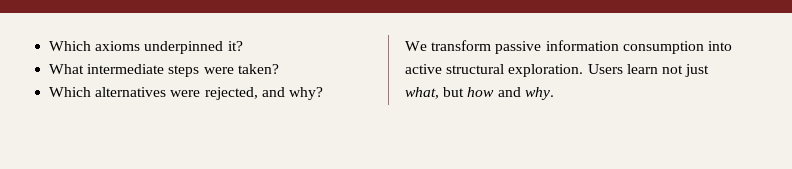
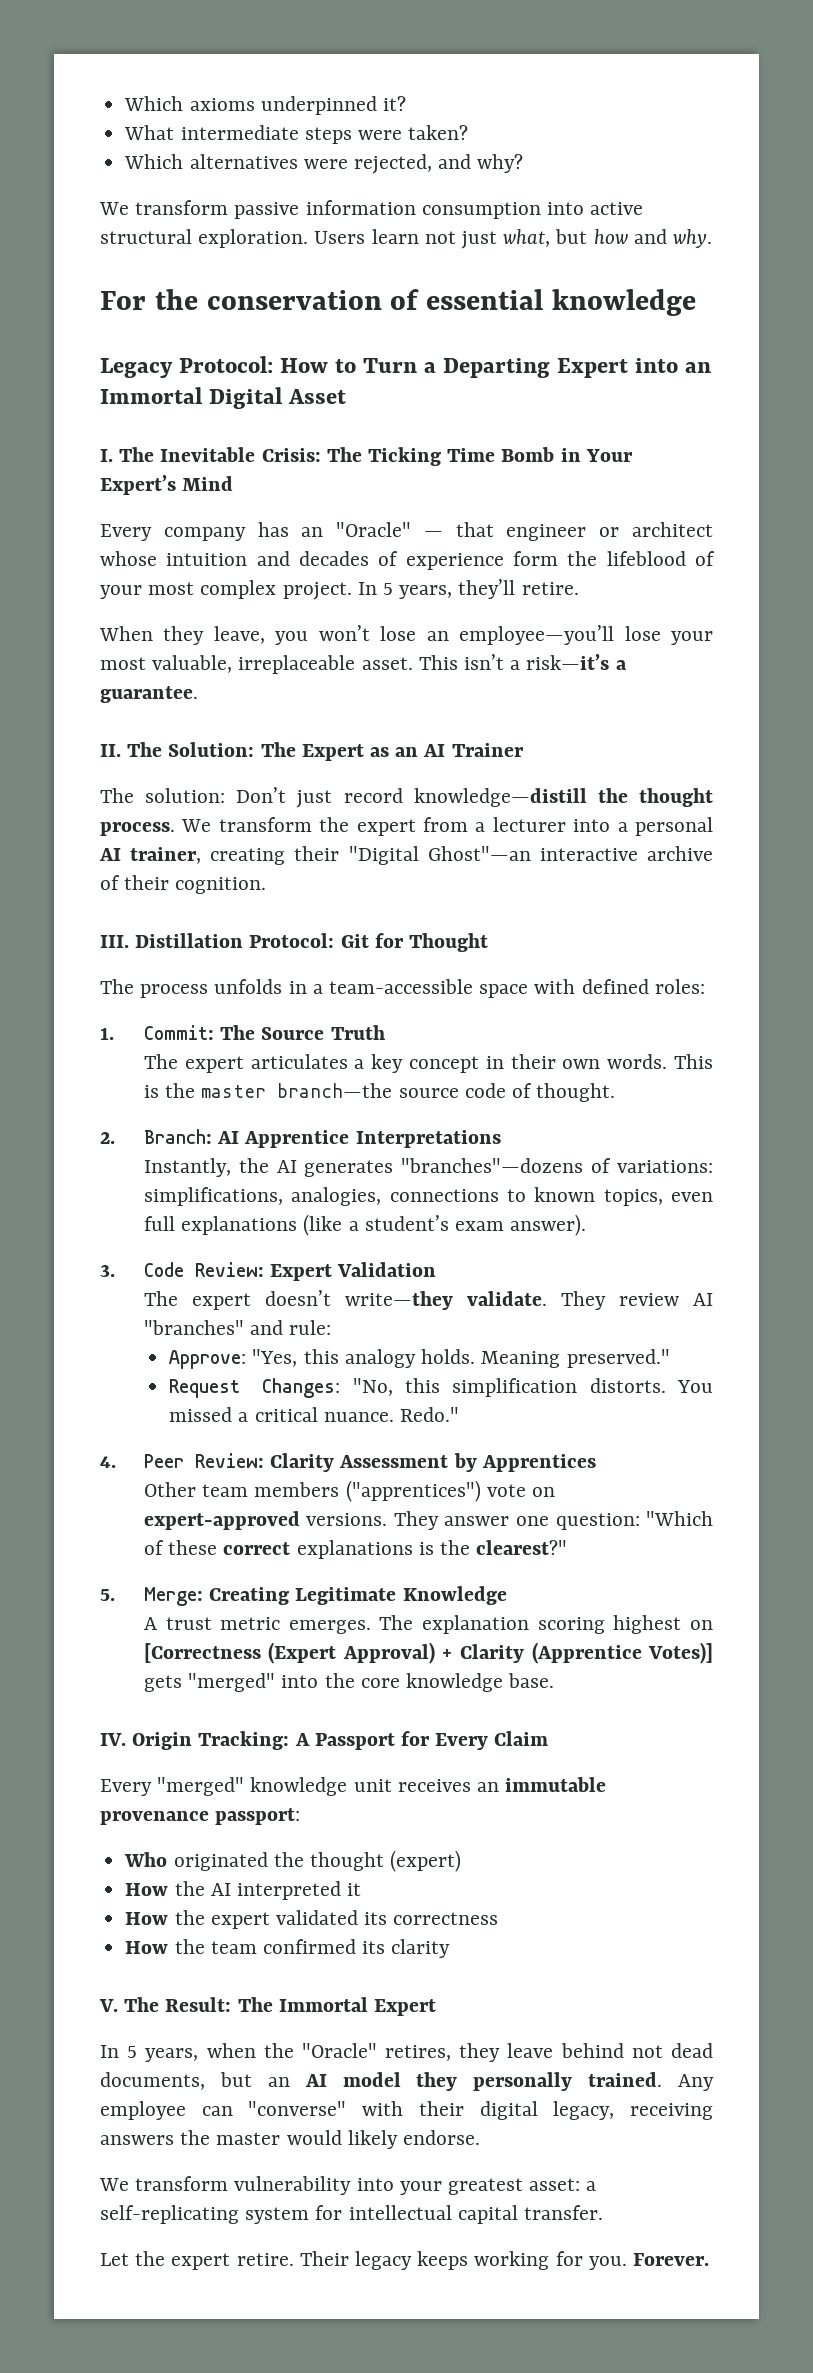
+ For the conservation of essential knowledge
+ Legacy Protocol: How to Turn a Departing Expert into an Immortal Digital Asset
+ I. The Inevitable Crisis: The Ticking Time Bomb in Your Expert’s Mind
+ Every company has an "Oracle" — that engineer or architect whose intuition and decades of experience form the lifeblood of your most complex project. In 5 years, they’ll retire.
+ When they leave, you won’t lose an employee—you’ll lose your most valuable, irreplaceable asset. This isn’t a risk—it’s a guarantee.
+ II. The Solution: The Expert as an AI Trainer
+ The solution: Don’t just record knowledge—distill the thought process. We transform the expert from a lecturer into a personal AI trainer, creating their "Digital Ghost"—an interactive archive of their cognition.
+ III. Distillation Protocol: Git for Thought
+ The process unfolds in a team-accessible space with defined roles:
+ 1. Commit: The Source Truth
+ The expert articulates a key concept in their own words. This is the master branch—the source code of thought.
+ 2. Branch: AI Apprentice Interpretations
+ Instantly, the AI generates "branches"—dozens of variations: simplifications, analogies, connections to known topics, even full explanations (like a student’s exam answer).
+ 3. Code Review: Expert Validation
+ The expert doesn’t write—they validate. They review AI "branches" and rule:
+ Approve: "Yes, this analogy holds. Meaning preserved."
+ Request Changes: "No, this simplification distorts. You missed a critical nuance. Redo."
+ 4. Peer Review: Clarity Assessment by Apprentices
+ Other team members ("apprentices") vote on expert-approved versions. They answer one question: "Which of these correct explanations is the clearest?"
+ 5. Merge: Creating Legitimate Knowledge
+ A trust metric emerges. The explanation scoring highest on [Correctness (Expert Approval) + Clarity (Apprentice Votes)] gets "merged" into the core knowledge base.
+ IV. Origin Tracking: A Passport for Every Claim
+ Every "merged" knowledge unit receives an immutable provenance passport:
+ Who originated the thought (expert)
+ How the AI interpreted it
+ How the expert validated its correctness
+ How the team confirmed its clarity
+ V. The Result: The Immortal Expert
+ In 5 years, when the "Oracle" retires, they leave behind not dead documents, but an AI model they personally trained. Any employee can "converse" with their digital legacy, receiving answers the master would likely endorse.
+ We transform vulnerability into your greatest asset: a self-replicating system for intellectual capital transfer.
+ Let the expert retire. Their legacy keeps working for you. Forever.

